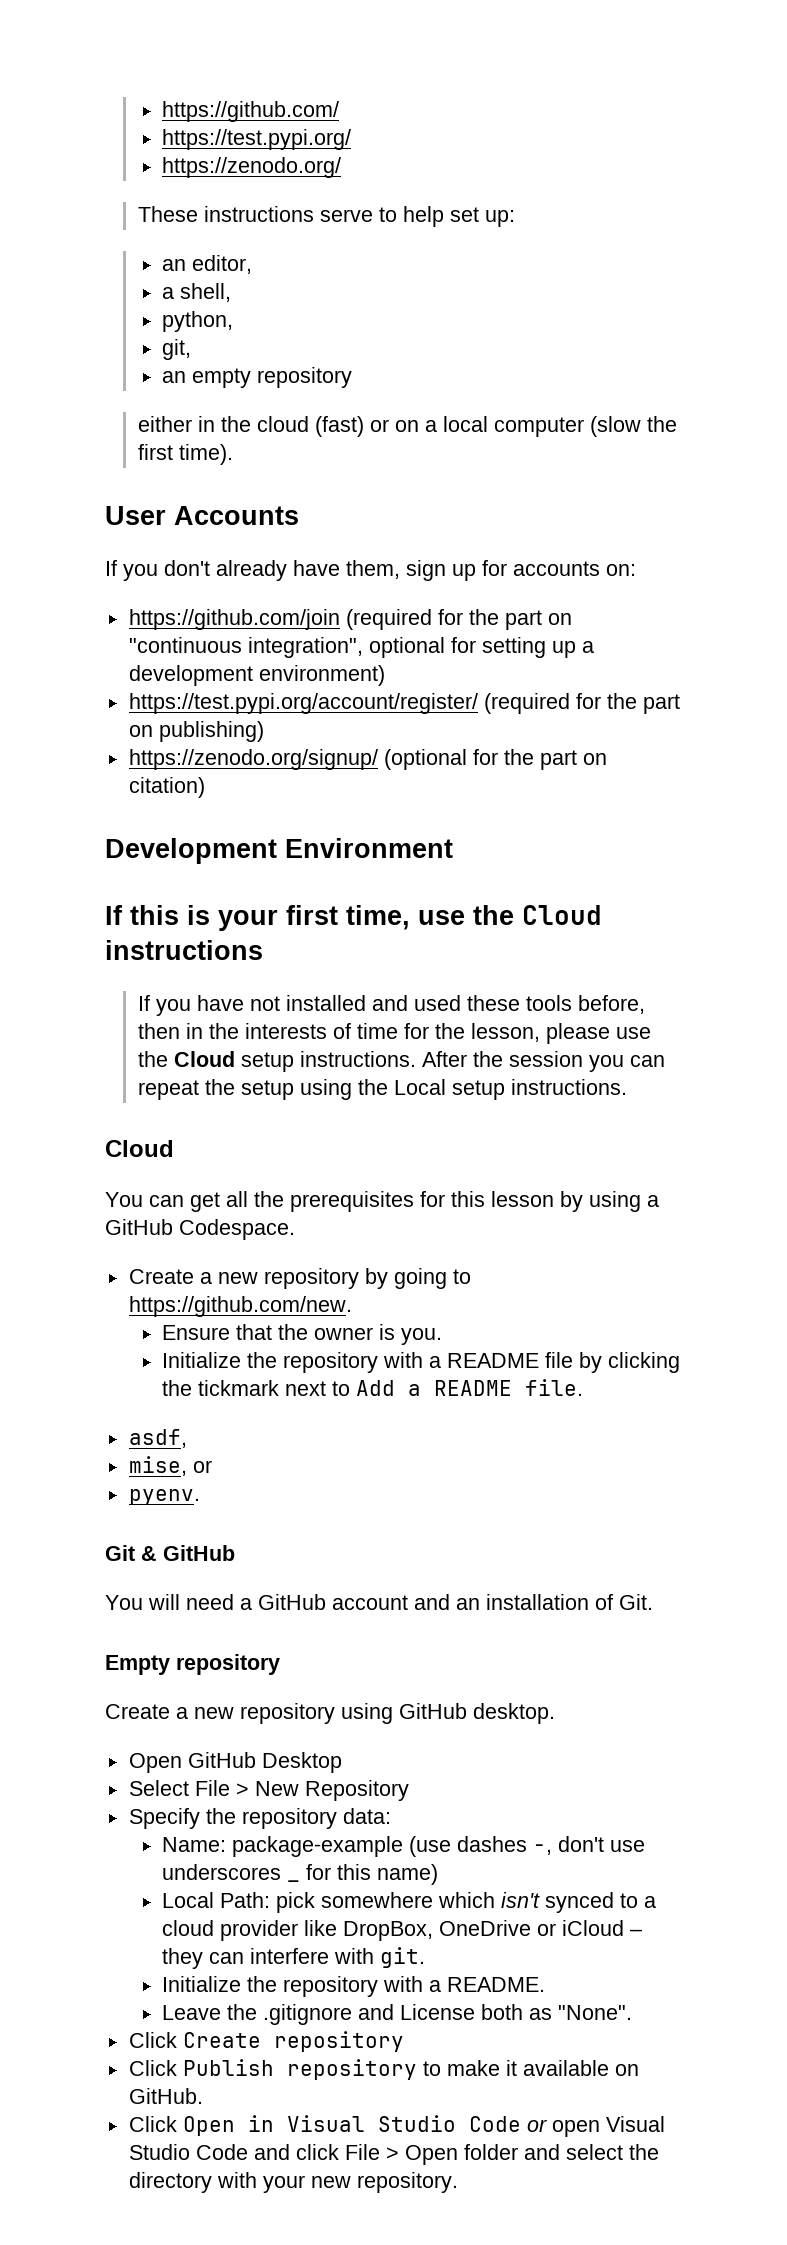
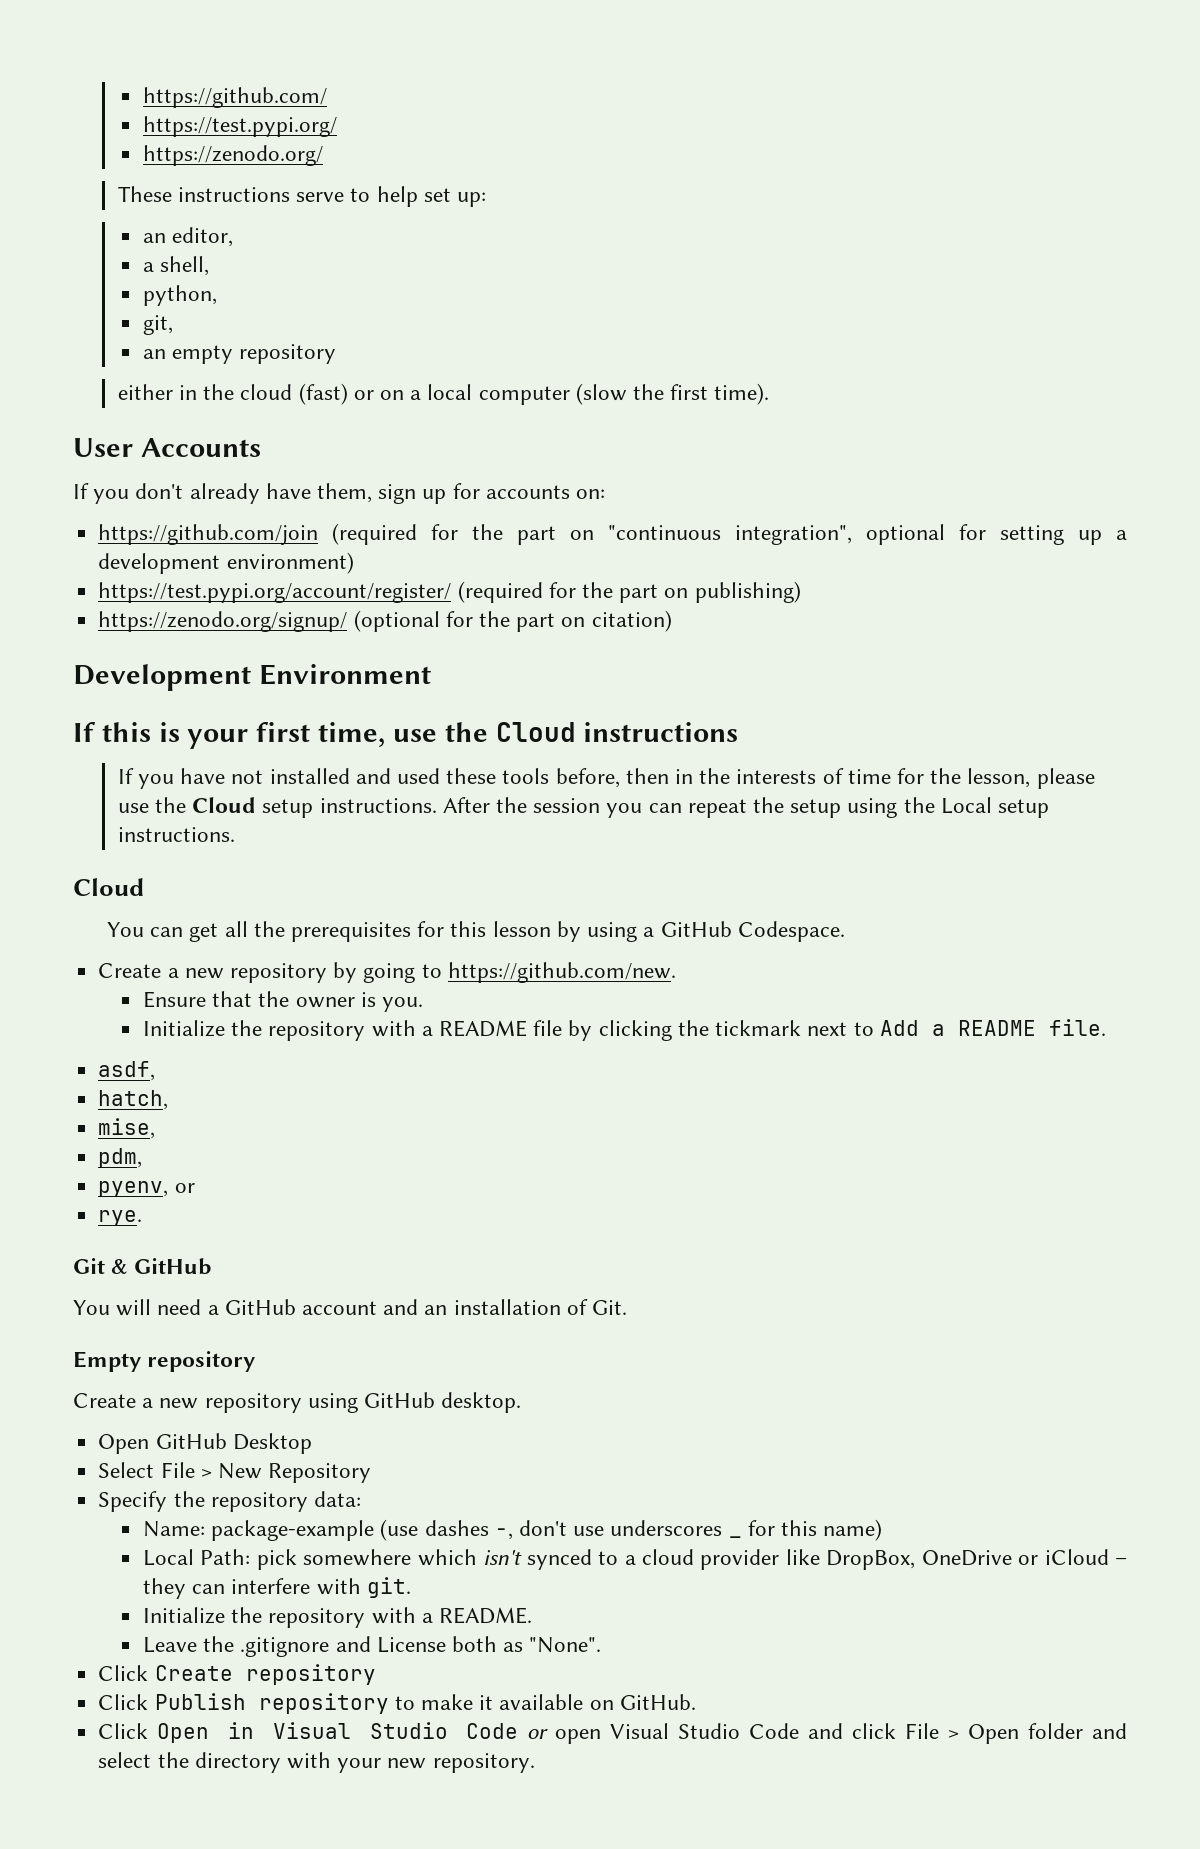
+ hatch,
- mise, or
+ mise,
+ pdm,
+ pyenv, or
- pyenv.
+ rye.

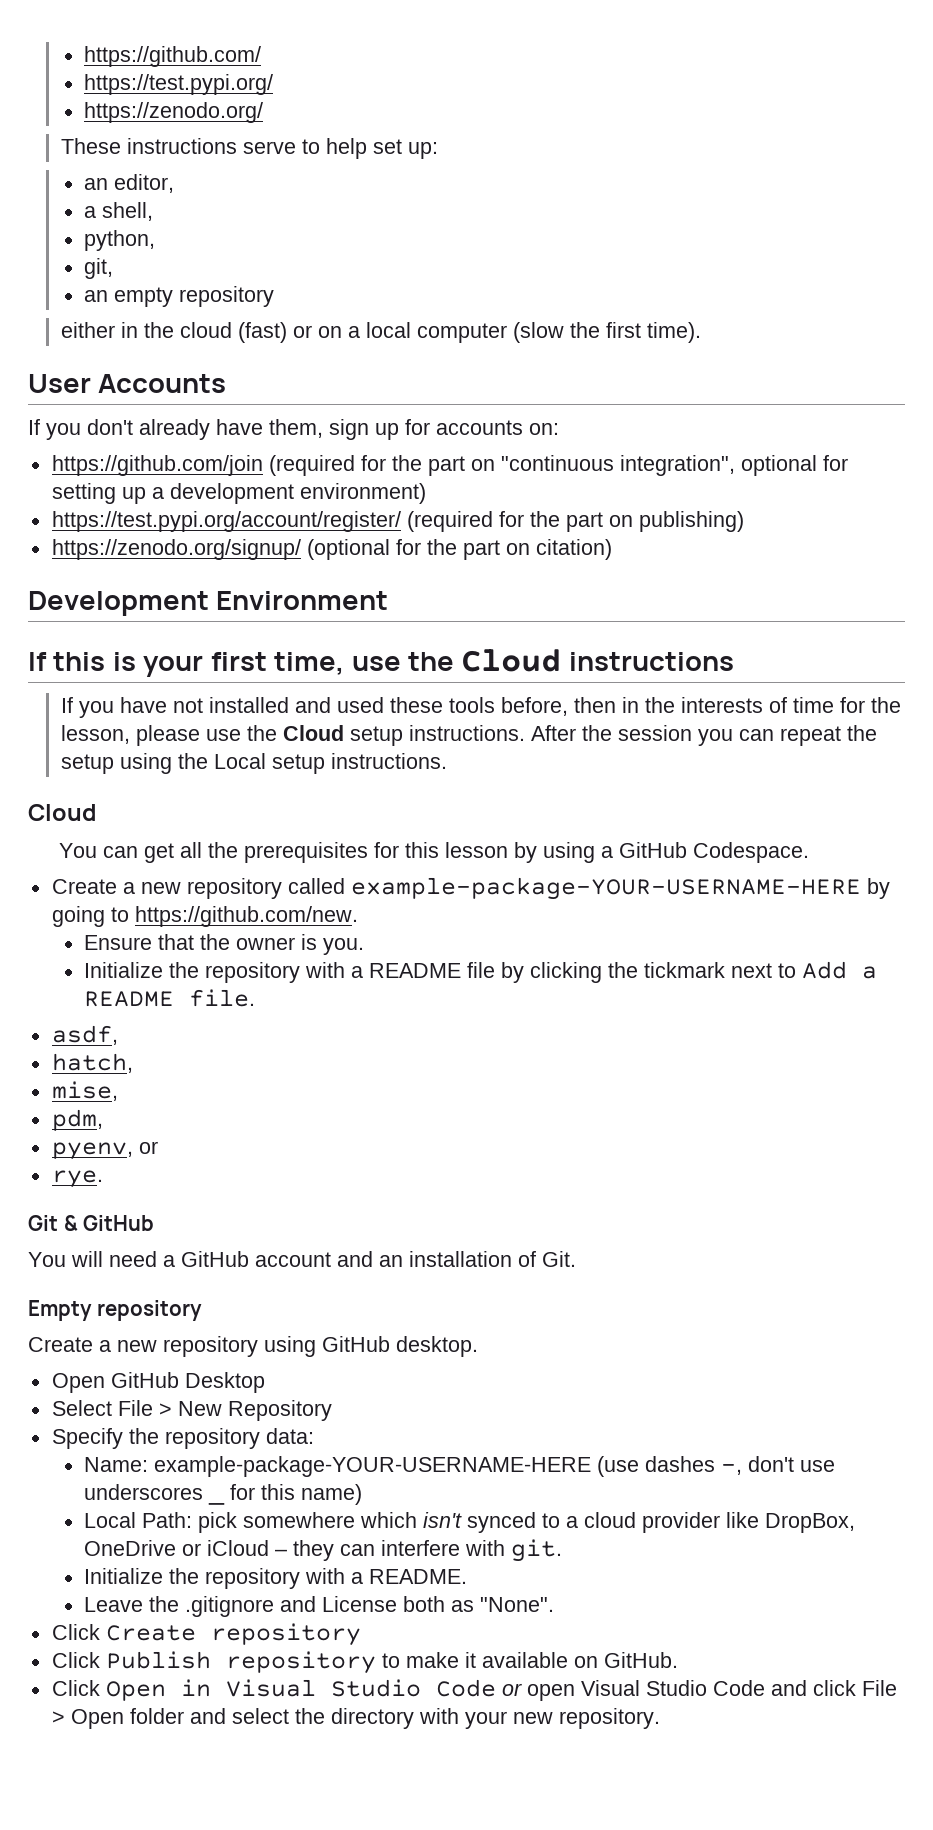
- Create a new repository by going to https://github.com/new.
+ Create a new repository called example-package-YOUR-USERNAME-HERE by going to https://github.com/new.
- Name: package-example (use dashes -, don't use underscores _ for this name)
+ Name: example-package-YOUR-USERNAME-HERE (use dashes -, don't use underscores _ for this name)

